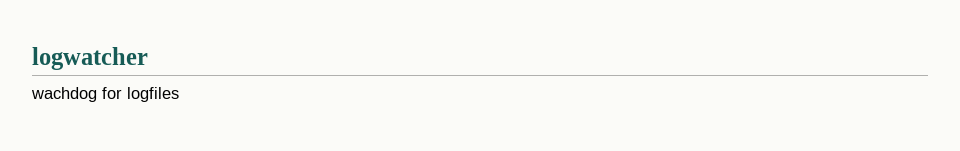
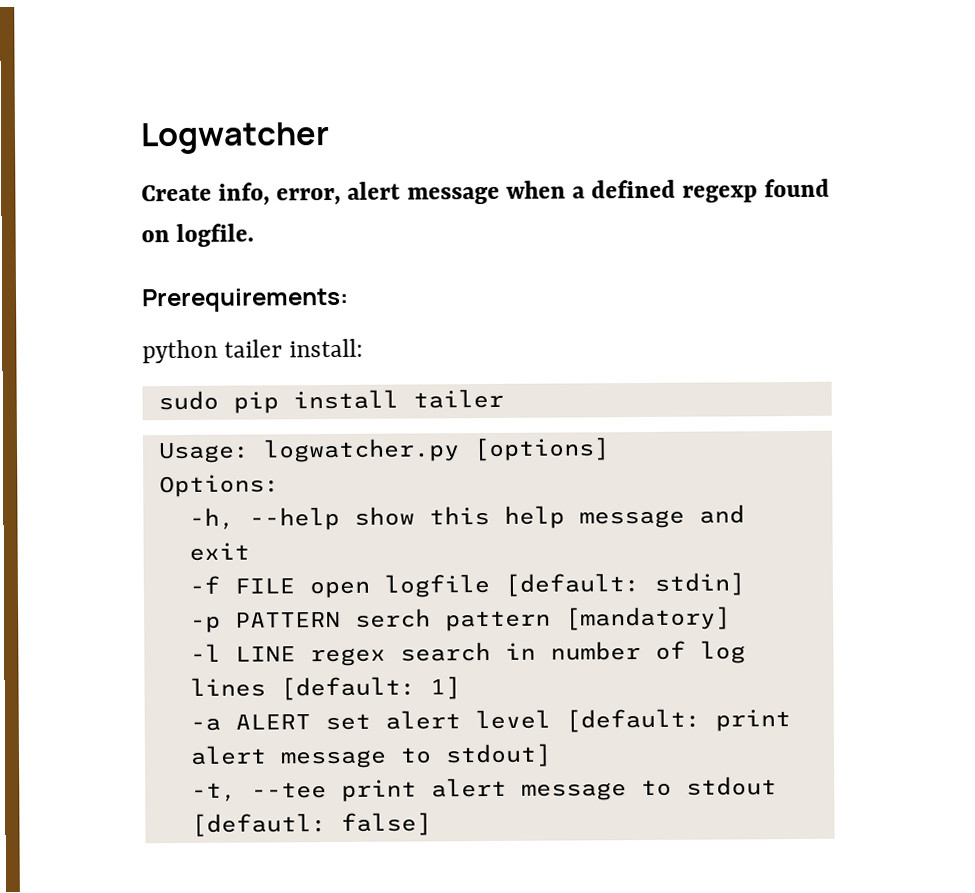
- logwatcher
- wachdog for logfiles
+ Logwatcher
+ Create info, error, alert message when a defined regexp found on logfile.
+ Prerequirements:
+ python tailer install:
+ sudo pip install tailer
+ Usage: logwatcher.py [options]
+ Options:
+ -h, --help show this help message and exit
+ -f FILE open logfile [default: stdin]
+ -p PATTERN serch pattern [mandatory]
+ -l LINE regex search in number of log lines [default: 1]
+ -a ALERT set alert level [default: print alert message to stdout]
+ -t, --tee print alert message to stdout [defautl: false]

